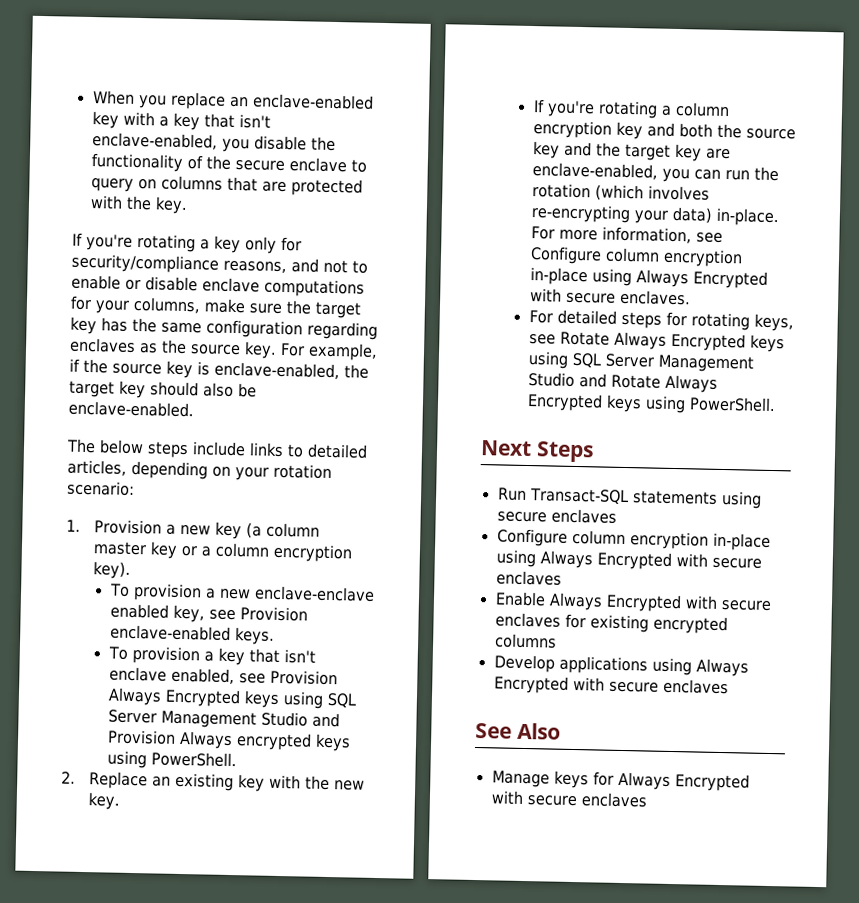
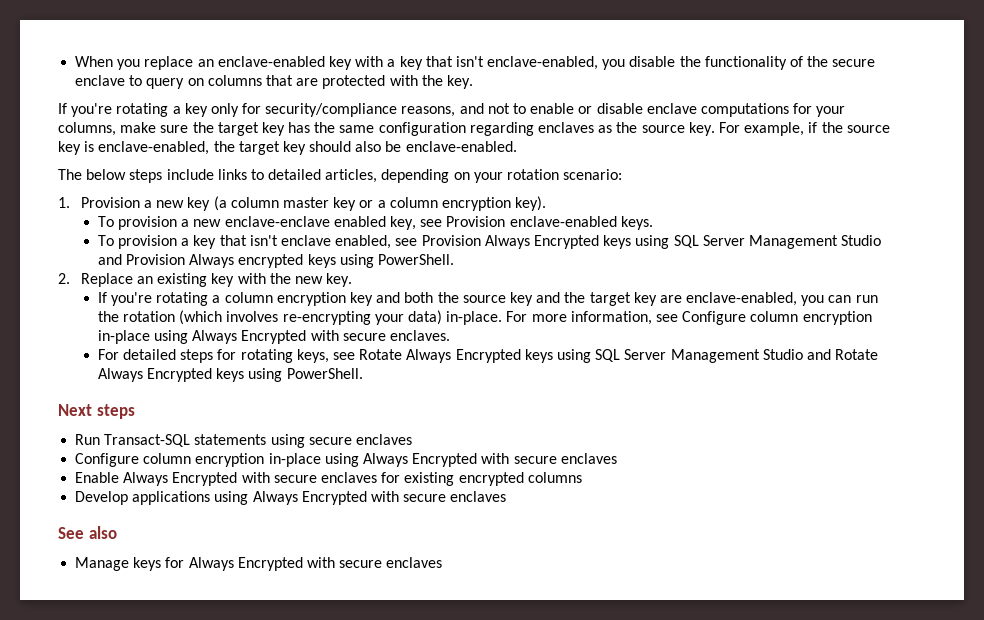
- Next Steps
+ Next steps
- See Also
+ See also

